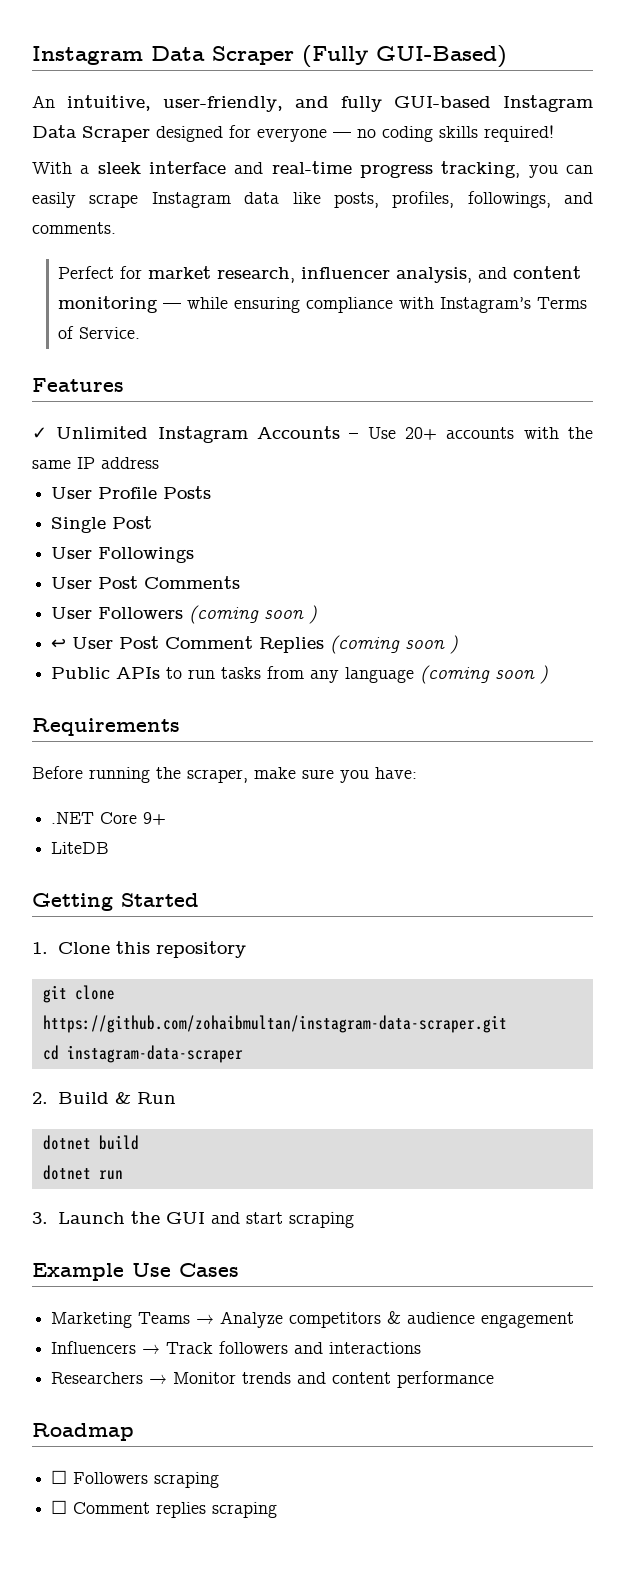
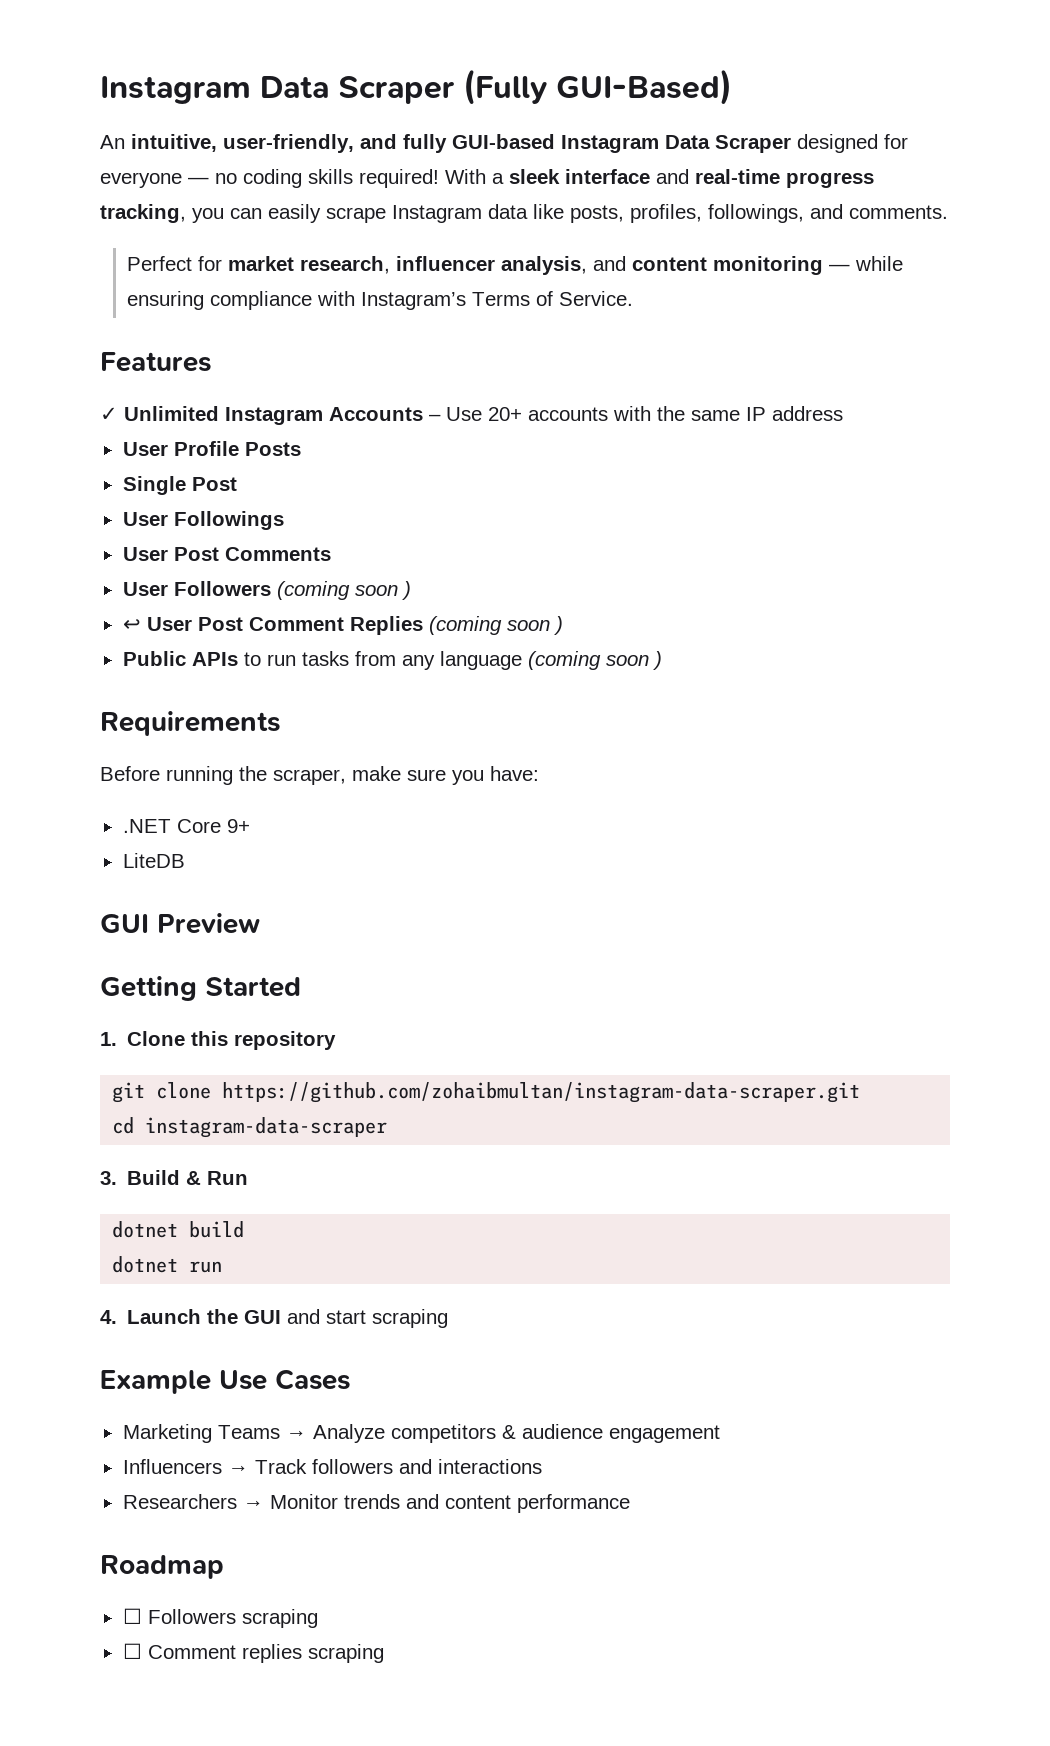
- An intuitive, user-friendly, and fully GUI-based Instagram Data Scraper designed for everyone — no coding skills required!
- With a sleek interface and real-time progress tracking, you can easily scrape Instagram data like posts, profiles, followings, and comments.
+ An intuitive, user-friendly, and fully GUI-based Instagram Data Scraper designed for everyone — no coding skills required! With a sleek interface and real-time progress tracking, you can easily scrape Instagram data like posts, profiles, followings, and comments.
+ GUI Preview
- 2. Build & Run
+ 3. Build & Run
- 3. Launch the GUI and start scraping
+ 4. Launch the GUI and start scraping

